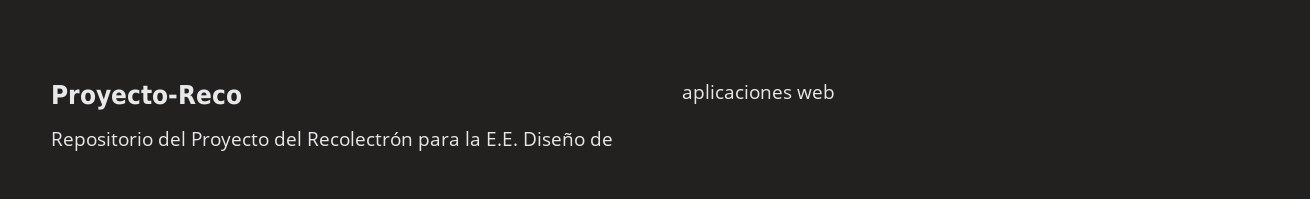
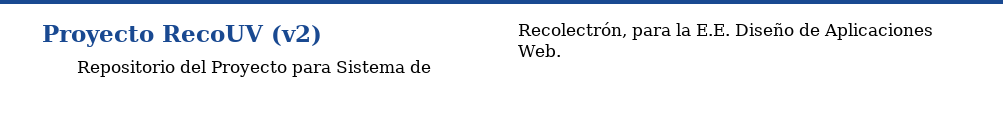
- Proyecto-Reco
+ Proyecto RecoUV (v2)
- Repositorio del Proyecto del Recolectrón para la E.E. Diseño de aplicaciones web
+ Repositorio del Proyecto para Sistema de Recolectrón, para la E.E. Diseño de Aplicaciones Web.

